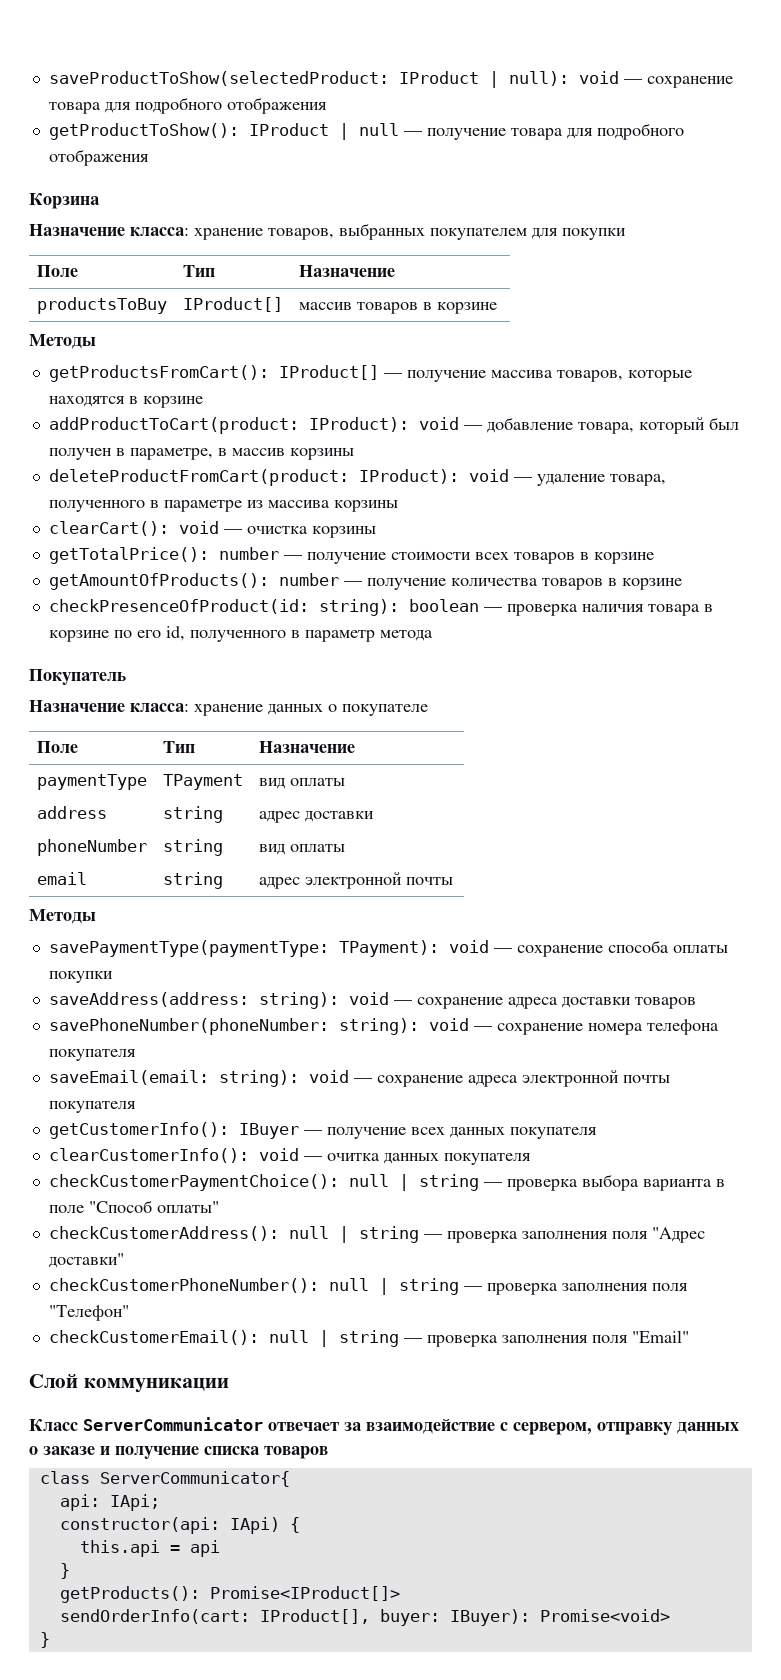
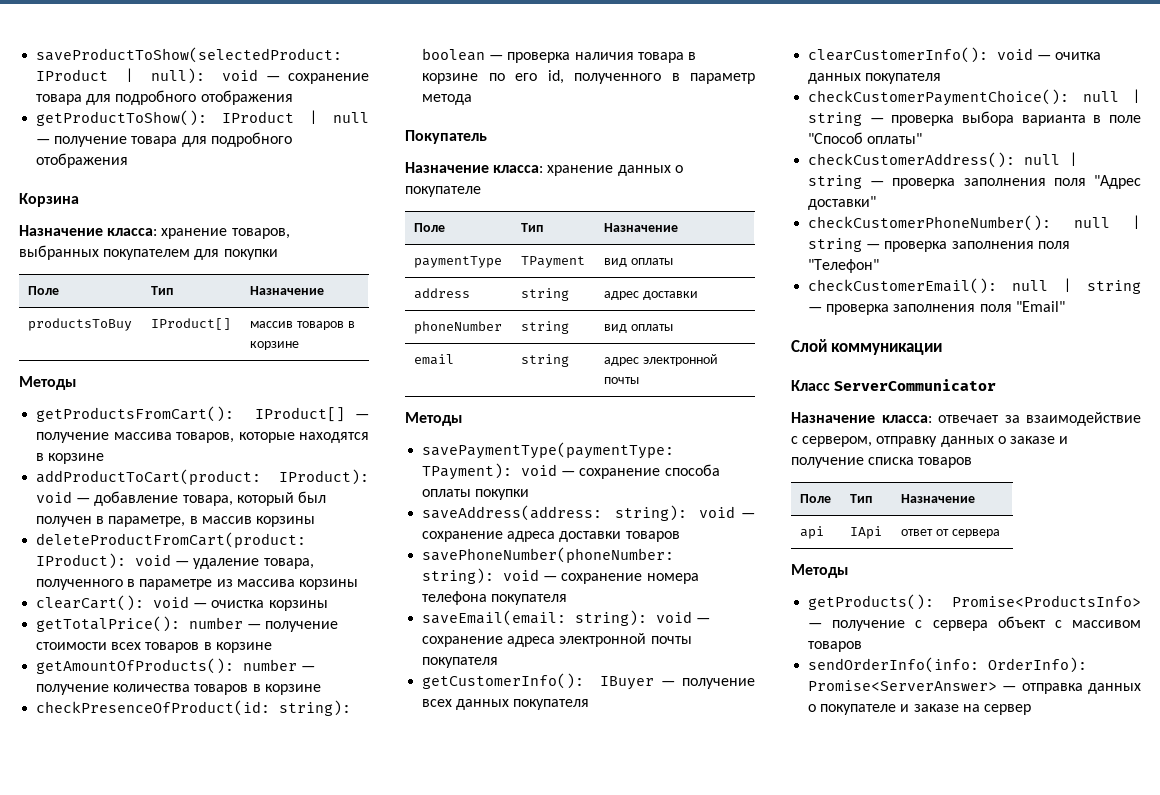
- Класс ServerCommunicator отвечает за взаимодействие с сервером, отправку данных о заказе и получение списка товаров
- class ServerCommunicator{
- api: IApi;
- constructor(api: IApi) {
- this.api = api
- }
- getProducts(): Promise<IProduct[]>
- sendOrderInfo(cart: IProduct[], buyer: IBuyer): Promise<void>
- }
+ Класс ServerCommunicator
+ Назначение класса: отвечает за взаимодействие с сервером, отправку данных о заказе и получение списка товаров
+ Поле | Тип | Назначение
+ api | IApi | ответ от сервера
+ Методы
+ getProducts(): Promise<ProductsInfo> — получение с сервера объект с массивом товаров
+ sendOrderInfo(info: OrderInfo): Promise<ServerAnswer> — отправка данных о покупателе и заказе на сервер

